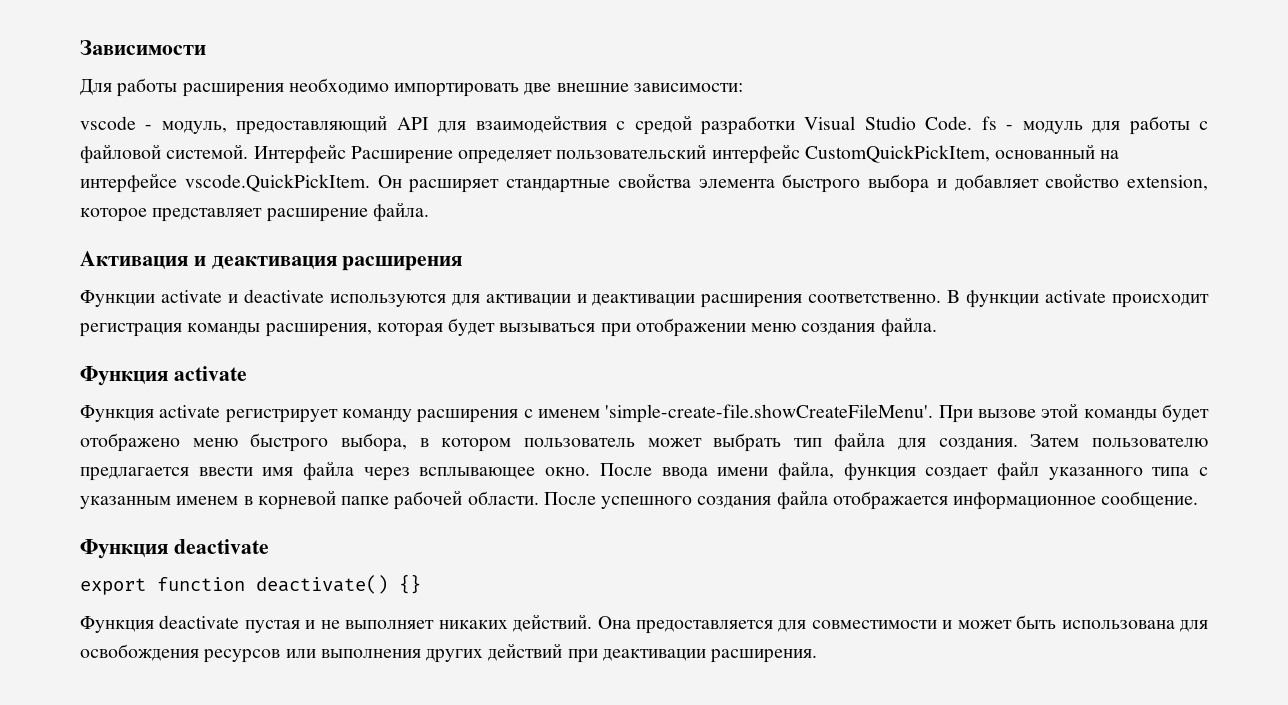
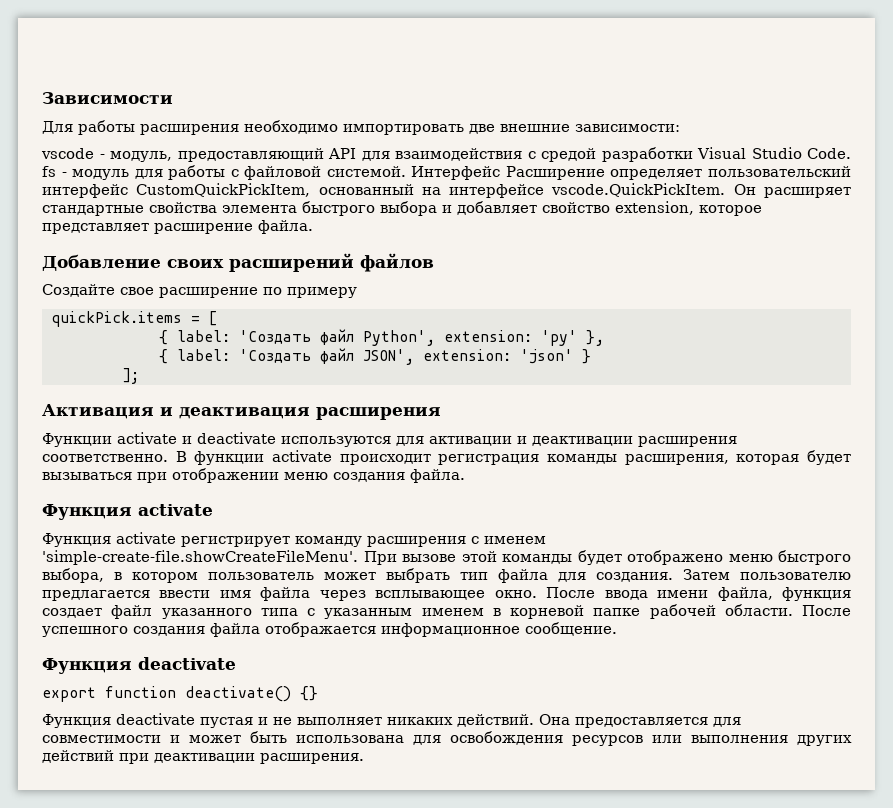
+ Добавление своих расширений файлов
+ Создайте свое расширение по примеру
+ quickPick.items = [
+ { label: 'Создать файл Python', extension: 'py' },
+ { label: 'Создать файл JSON', extension: 'json' }
+ ];

